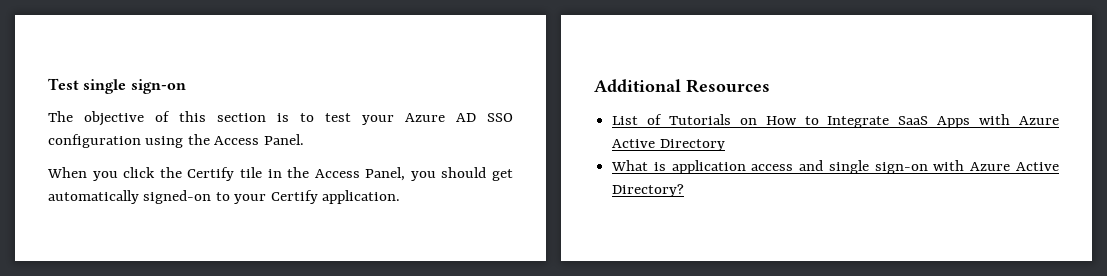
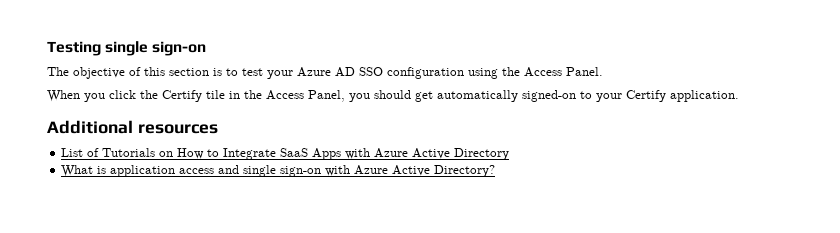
- Test single sign-on
+ Testing single sign-on
- Additional Resources
+ Additional resources

